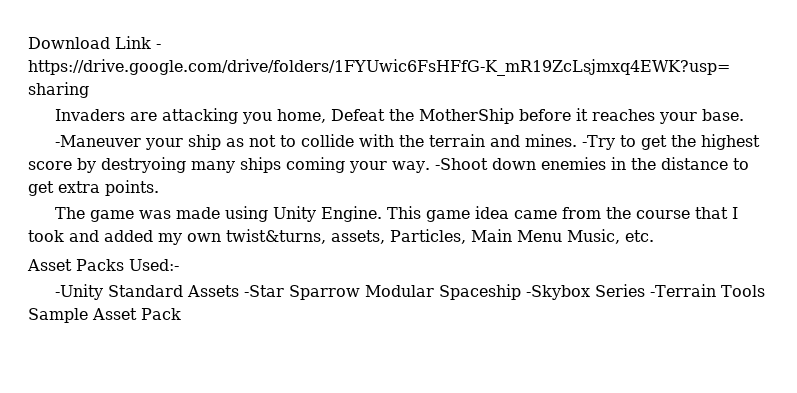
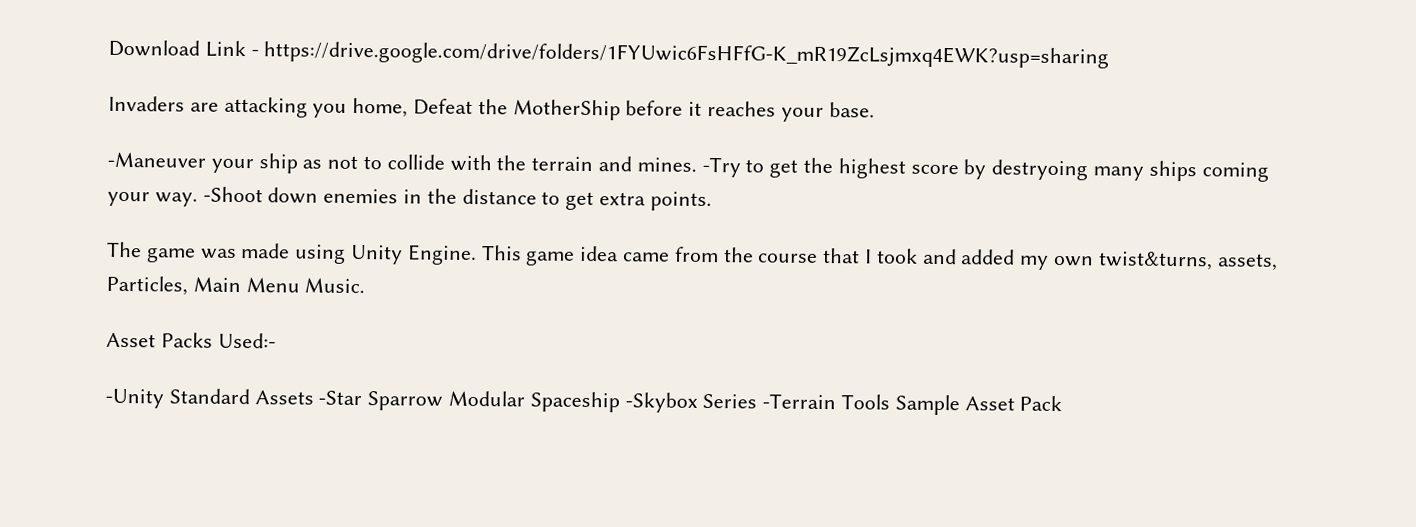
- This game idea came from the course that I took and added my own twist&turns, assets, Particles, Main Menu Music, etc.
+ This game idea came from the course that I took and added my own twist&turns, assets, Particles, Main Menu Music.

